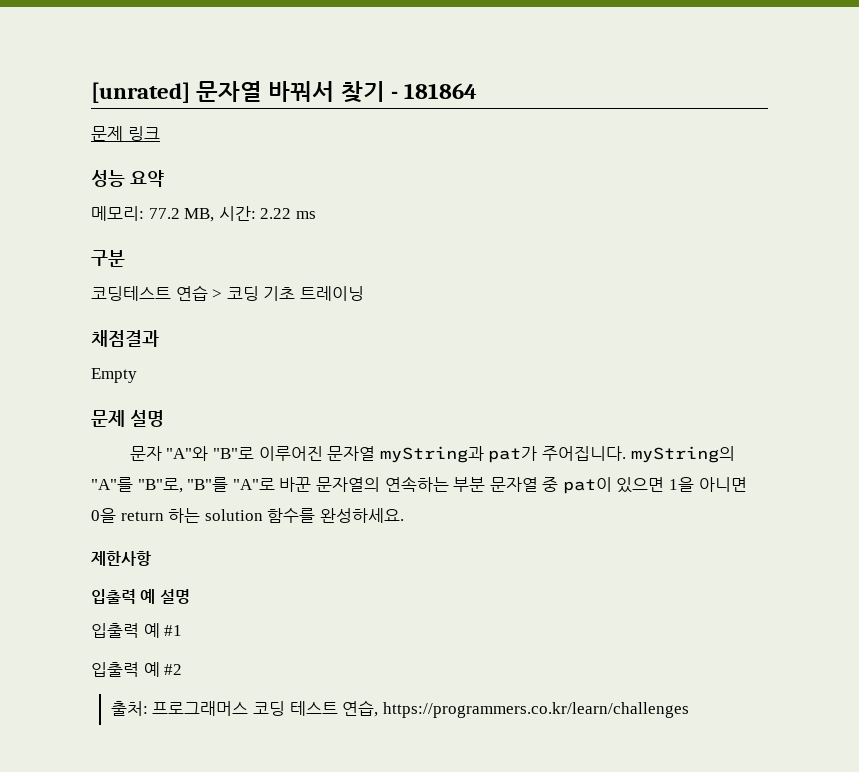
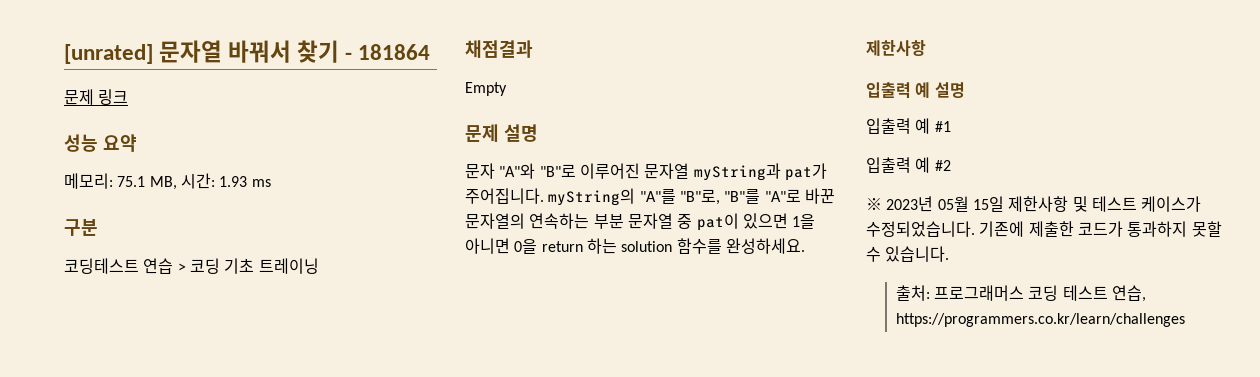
- 메모리: 77.2 MB, 시간: 2.22 ms
+ 메모리: 75.1 MB, 시간: 1.93 ms
+ ※ 2023년 05월 15일 제한사항 및 테스트 케이스가 수정되었습니다. 기존에 제출한 코드가 통과하지 못할 수 있습니다.

